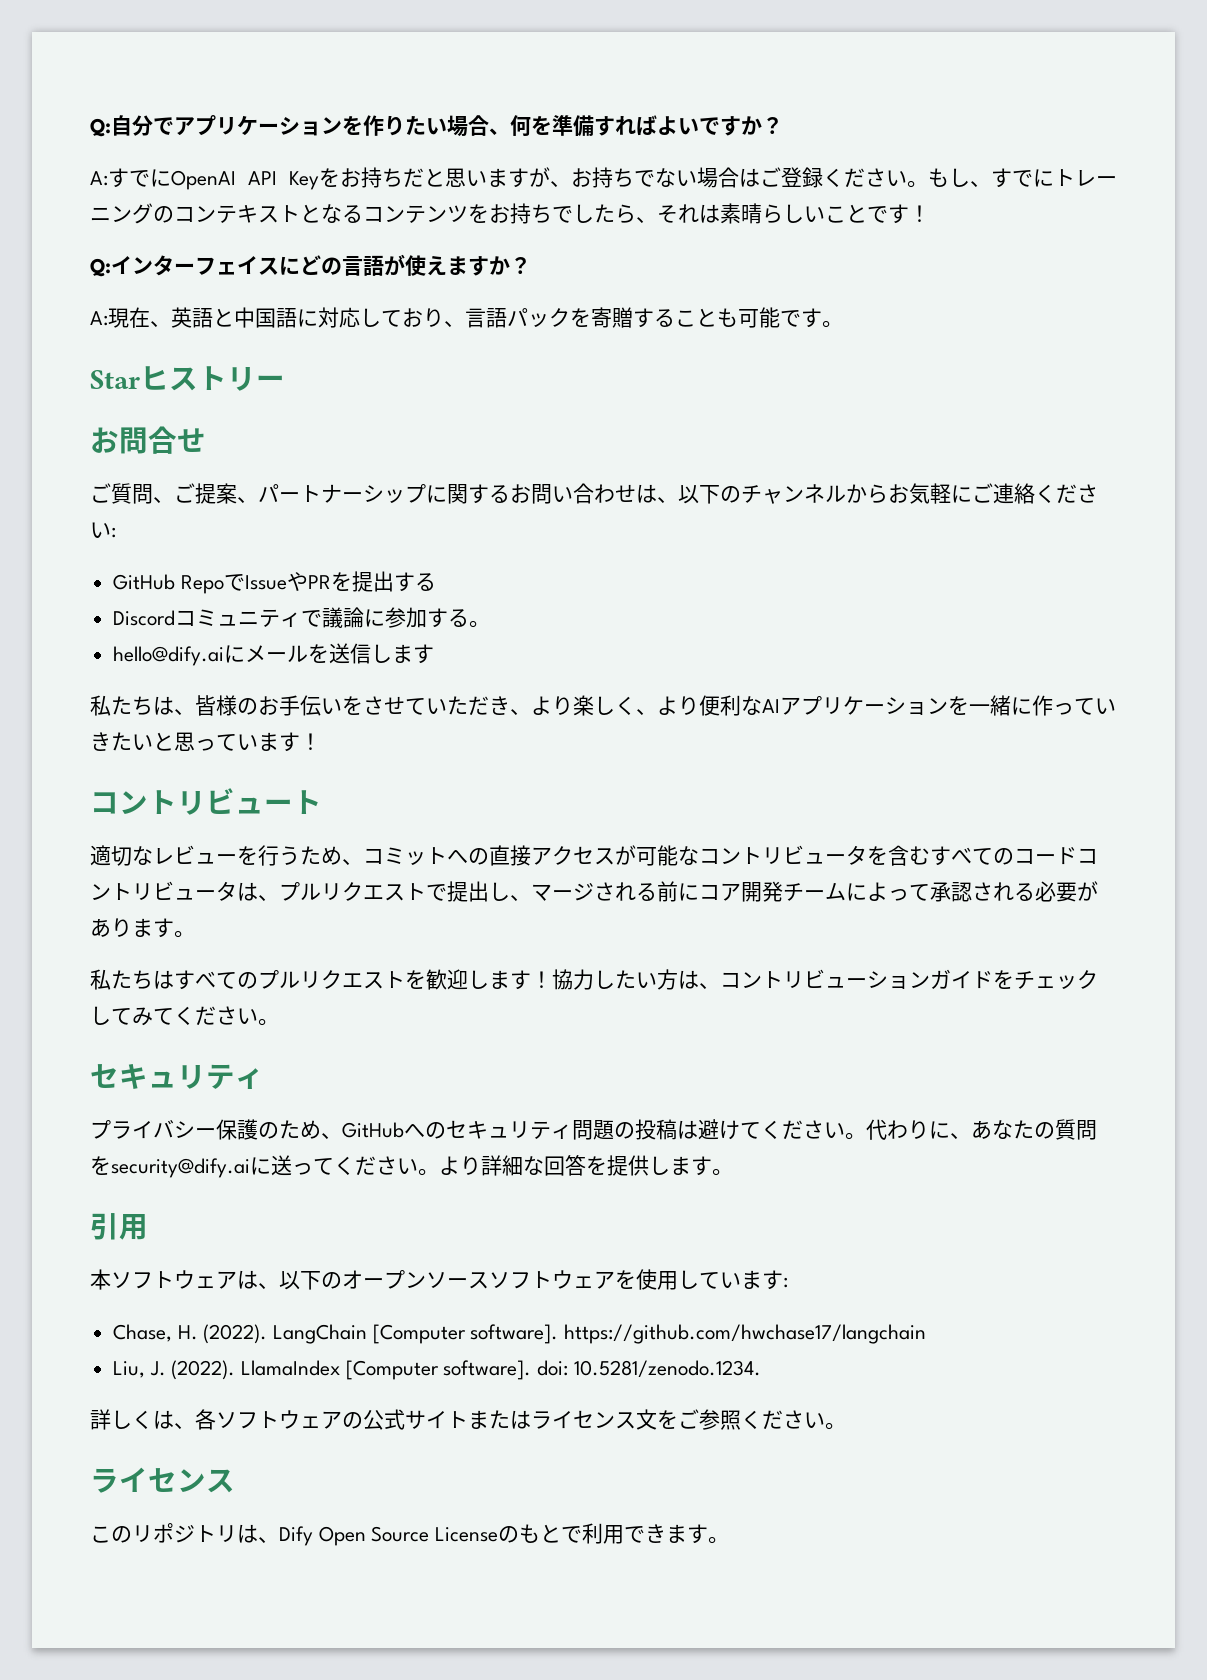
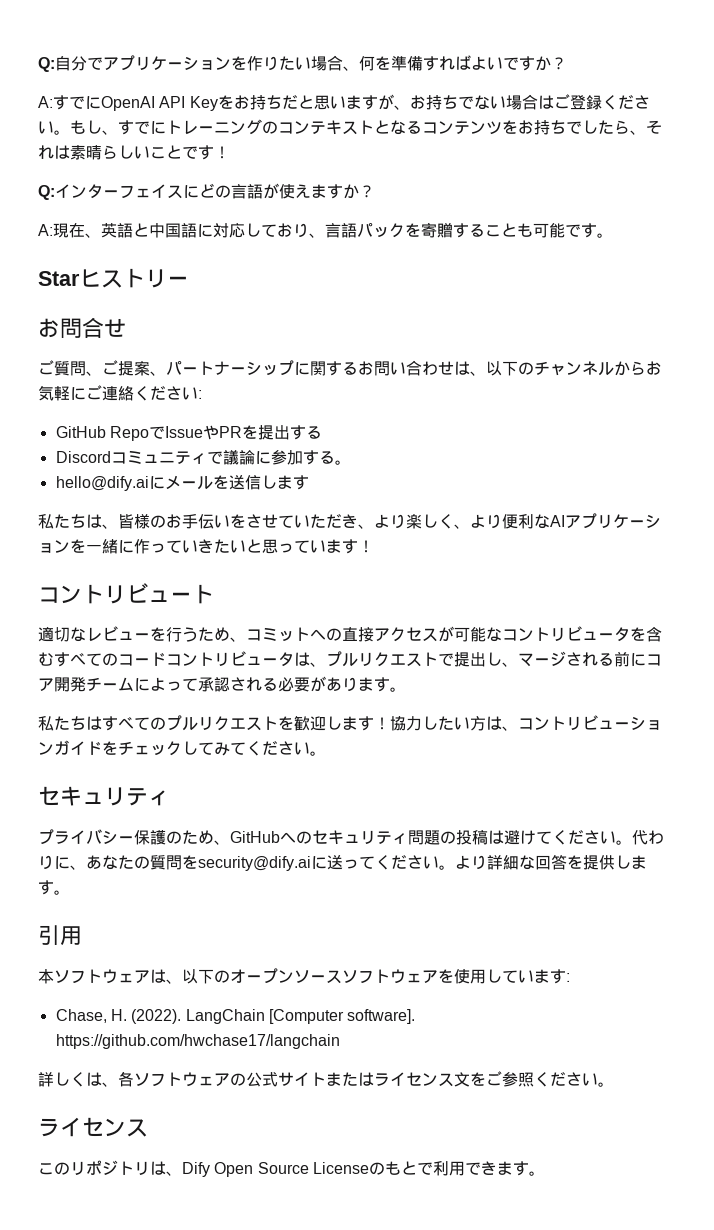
- Liu, J. (2022). LlamaIndex [Computer software]. doi: 10.5281/zenodo.1234.

